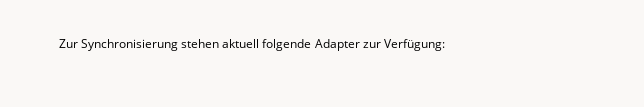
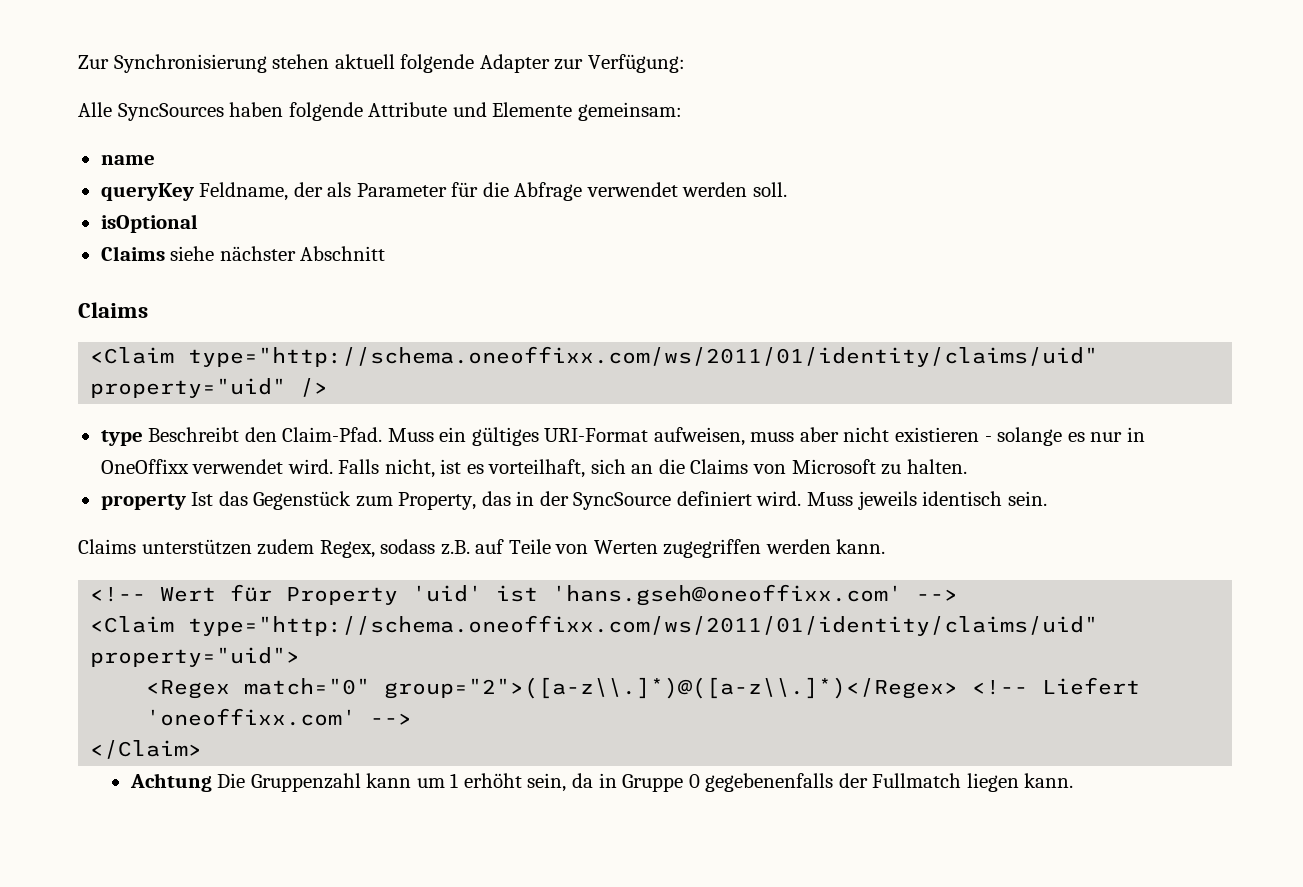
+ Alle SyncSources haben folgende Attribute und Elemente gemeinsam:
+ name
+ queryKey Feldname, der als Parameter für die Abfrage verwendet werden soll.
+ isOptional
+ Claims siehe nächster Abschnitt
+ Claims
+ <Claim type="http://schema.oneoffixx.com/ws/2011/01/identity/claims/uid" property="uid" />
+ type Beschreibt den Claim-Pfad. Muss ein gültiges URI-Format aufweisen, muss aber nicht existieren - solange es nur in OneOffixx verwendet wird. Falls nicht, ist es vorteilhaft, sich an die Claims von Microsoft zu halten.
+ property Ist das Gegenstück zum Property, das in der SyncSource definiert wird. Muss jeweils identisch sein.
+ Claims unterstützen zudem Regex, sodass z.B. auf Teile von Werten zugegriffen werden kann.
+ <!-- Wert für Property 'uid' ist 'hans.gseh@oneoffixx.com' -->
+ <Claim type="http://schema.oneoffixx.com/ws/2011/01/identity/claims/uid" property="uid">
+ <Regex match="0" group="2">([a-z\\.]*)@([a-z\\.]*)</Regex> <!-- Liefert 'oneoffixx.com' -->
+ </Claim>
+ Achtung Die Gruppenzahl kann um 1 erhöht sein, da in Gruppe 0 gegebenenfalls der Fullmatch liegen kann.

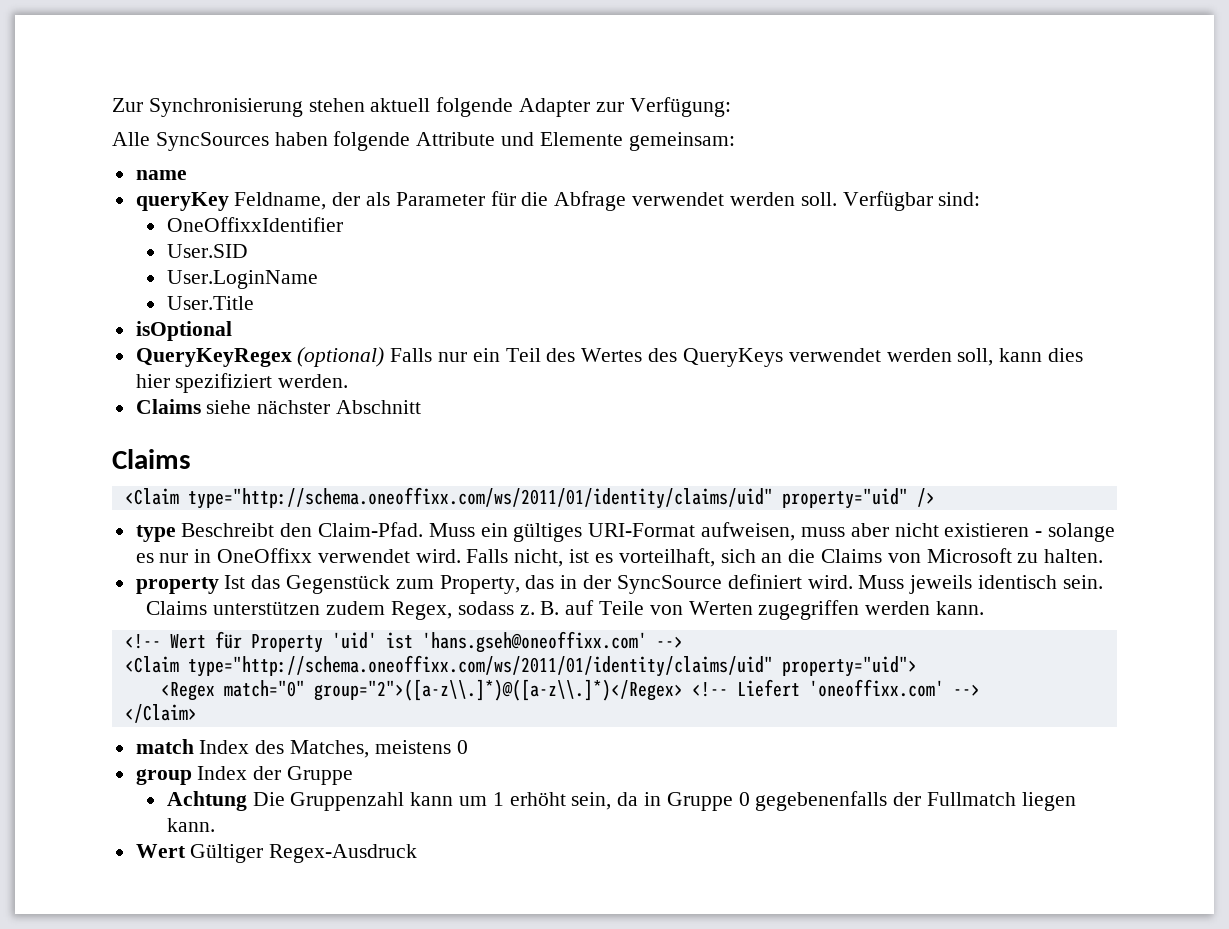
- queryKey Feldname, der als Parameter für die Abfrage verwendet werden soll.
+ queryKey Feldname, der als Parameter für die Abfrage verwendet werden soll. Verfügbar sind:
+ OneOffixxIdentifier
+ User.SID
+ User.LoginName
+ User.Title
  isOptional
+ QueryKeyRegex (optional) Falls nur ein Teil des Wertes des QueryKeys verwendet werden soll, kann dies hier spezifiziert werden.
- Claims unterstützen zudem Regex, sodass z.B. auf Teile von Werten zugegriffen werden kann.
+ Claims unterstützen zudem Regex, sodass z. B. auf Teile von Werten zugegriffen werden kann.
+ match Index des Matches, meistens 0
+ group Index der Gruppe
+ Wert Gültiger Regex-Ausdruck

